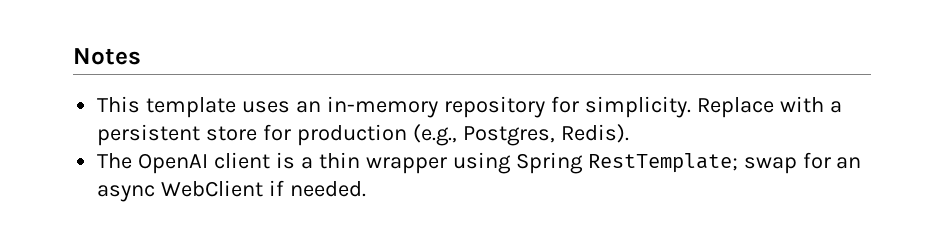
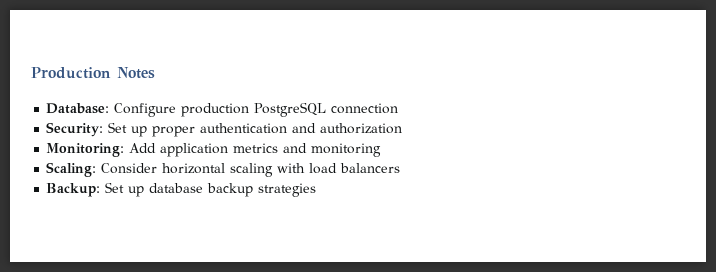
- Notes
+ Production Notes
- This template uses an in-memory repository for simplicity. Replace with a persistent store for production (e.g., Postgres, Redis).
- The OpenAI client is a thin wrapper using Spring RestTemplate; swap for an async WebClient if needed.
+ Database: Configure production PostgreSQL connection
+ Security: Set up proper authentication and authorization
+ Monitoring: Add application metrics and monitoring
+ Scaling: Consider horizontal scaling with load balancers
+ Backup: Set up database backup strategies

